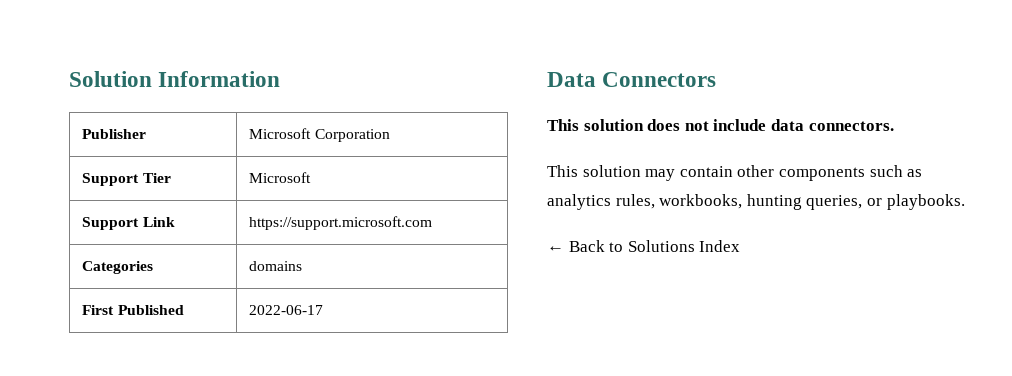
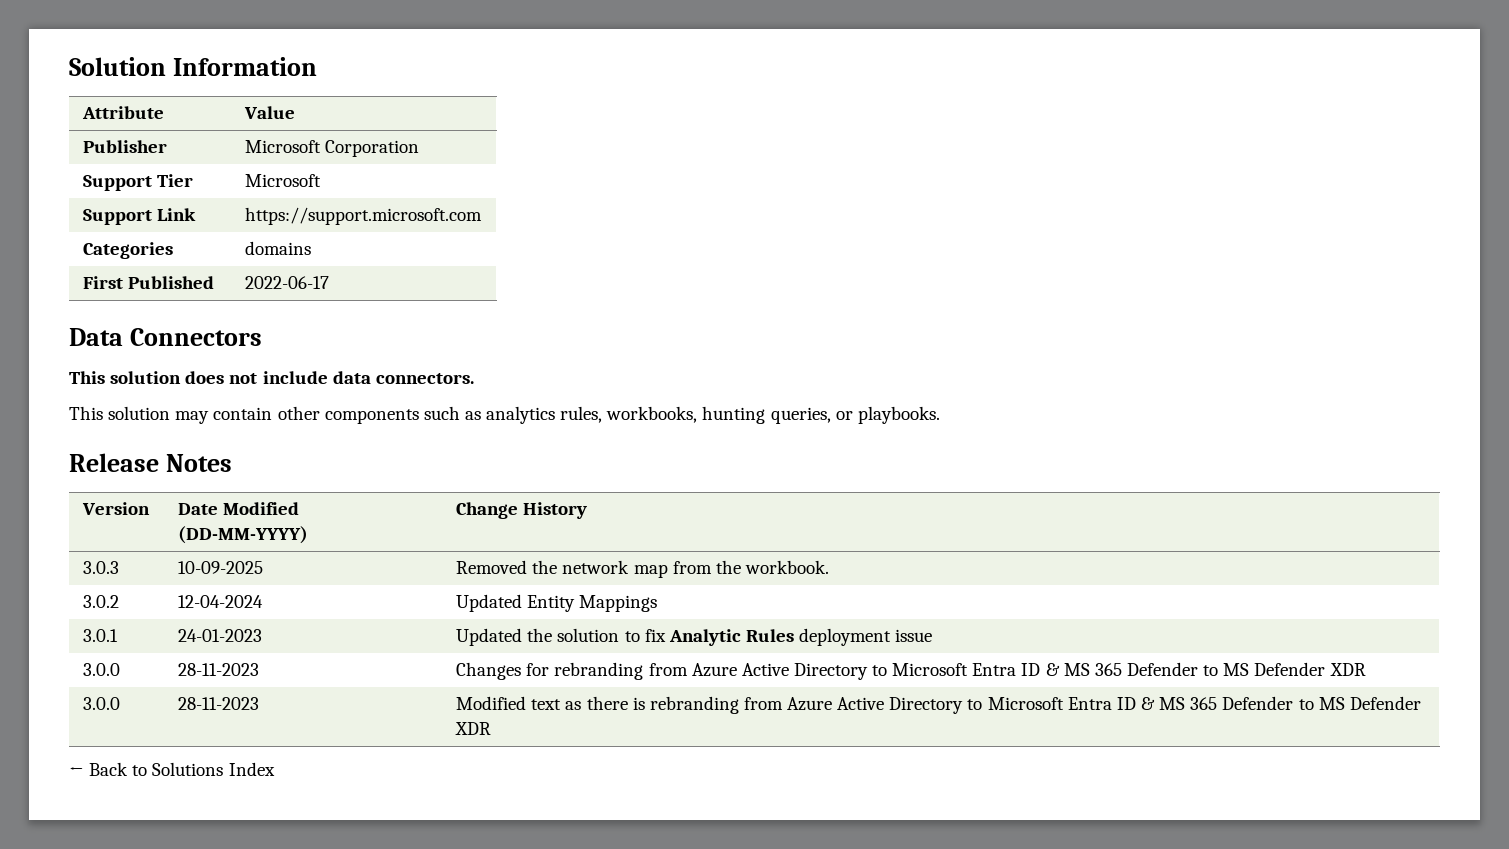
+ Attribute | Value
+ Release Notes
+ Version | Date Modified (DD-MM-YYYY) | Change History
+ 3.0.3 | 10-09-2025 | Removed the network map from the workbook.
+ 3.0.2 | 12-04-2024 | Updated Entity Mappings
+ 3.0.1 | 24-01-2023 | Updated the solution to fix Analytic Rules deployment issue
+ 3.0.0 | 28-11-2023 | Changes for rebranding from Azure Active Directory to Microsoft Entra ID & MS 365 Defender to MS Defender XDR
+ 3.0.0 | 28-11-2023 | Modified text as there is rebranding from Azure Active Directory to Microsoft Entra ID & MS 365 Defender to MS Defender XDR

